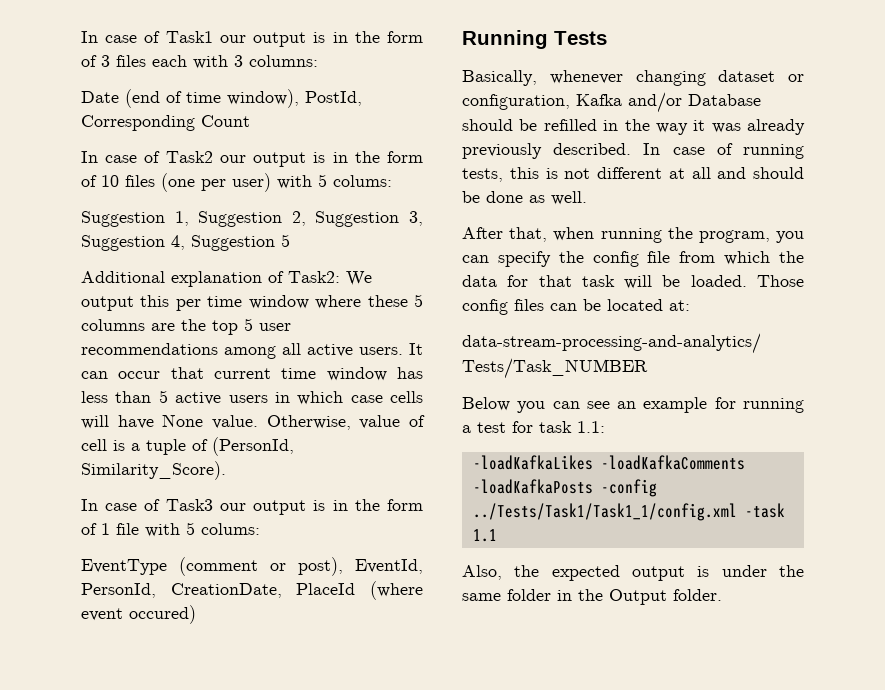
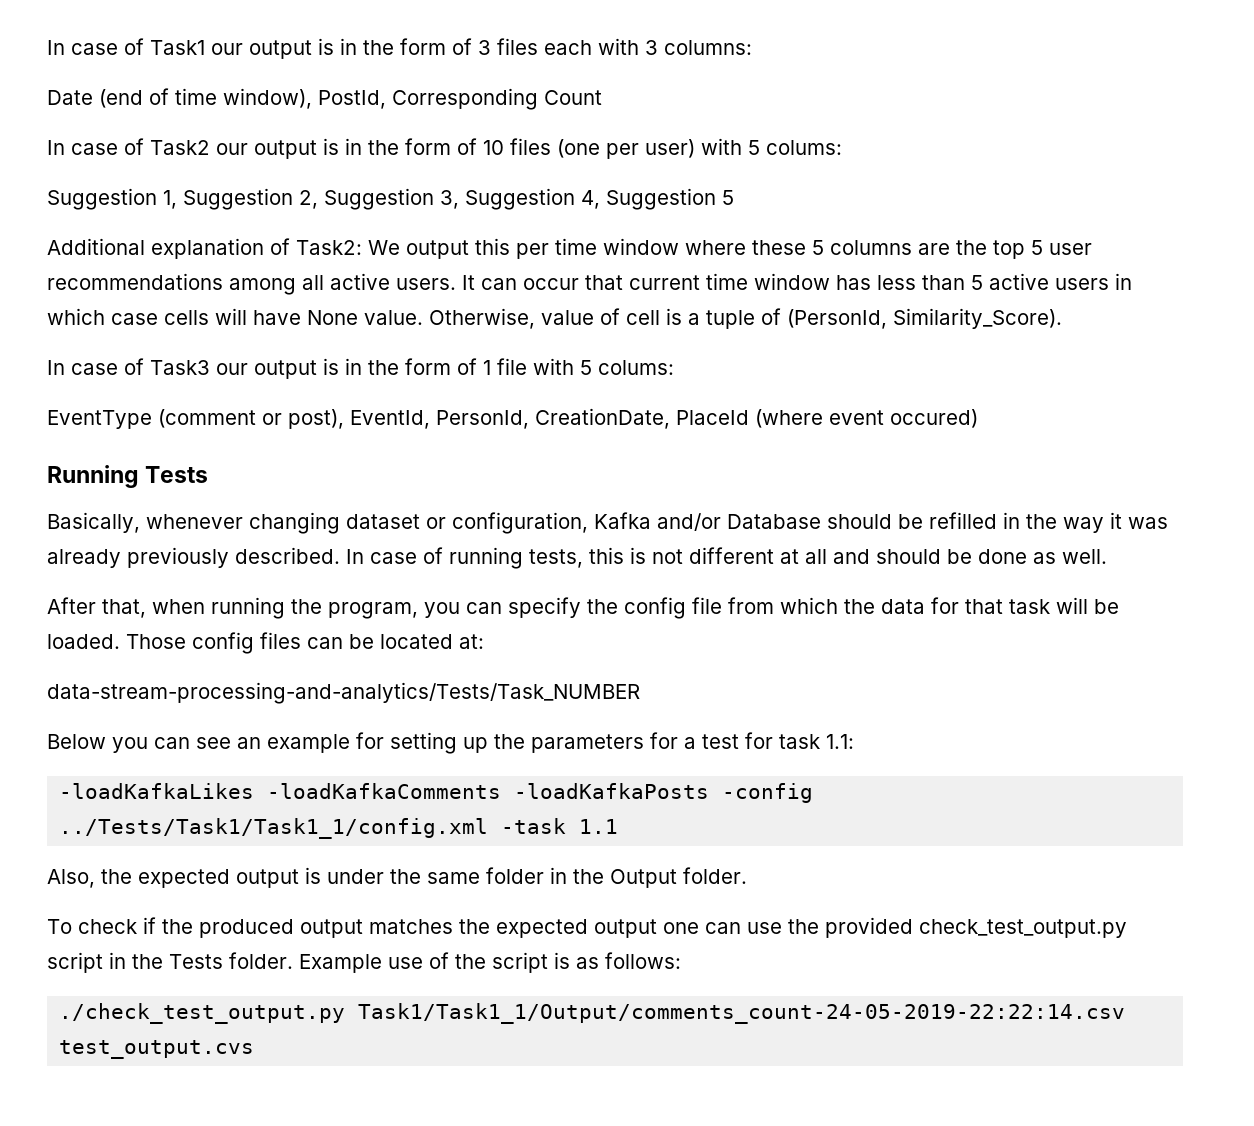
- Below you can see an example for running a test for task 1.1:
+ Below you can see an example for setting up the parameters for a test for task 1.1:
+ To check if the produced output matches the expected output one can use the provided check_test_output.py script in the Tests folder. Example use of the script is as follows:
+ ./check_test_output.py Task1/Task1_1/Output/comments_count-24-05-2019-22:22:14.csv test_output.cvs

